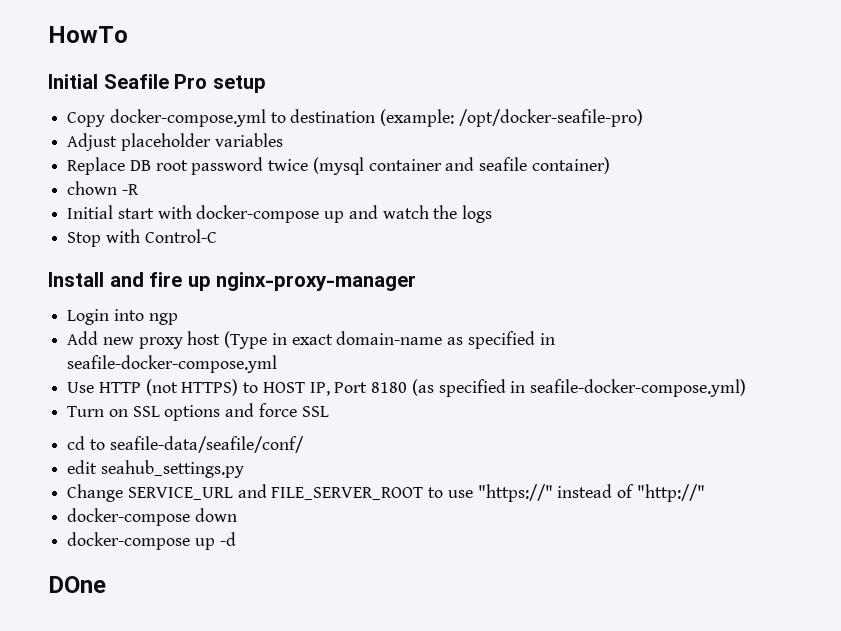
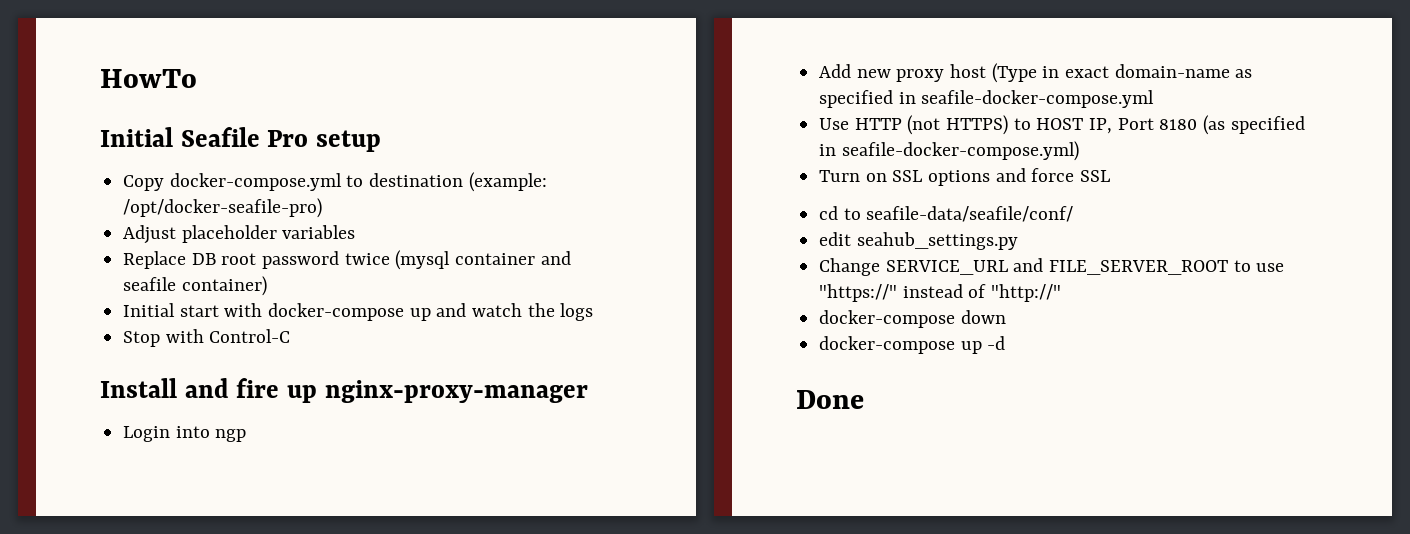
- chown -R
- DOne
+ Done

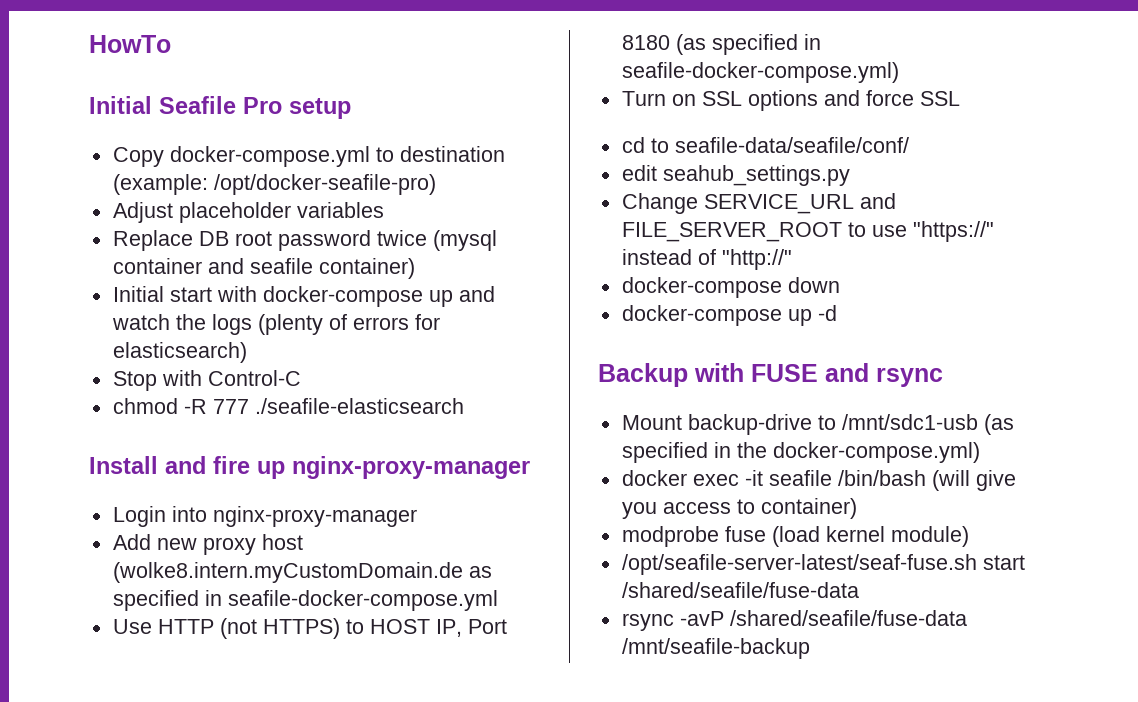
- Initial start with docker-compose up and watch the logs
+ Initial start with docker-compose up and watch the logs (plenty of errors for elasticsearch)
+ chmod -R 777 ./seafile-elasticsearch
- Login into ngp
+ Login into nginx-proxy-manager
- Add new proxy host (Type in exact domain-name as specified in seafile-docker-compose.yml
+ Add new proxy host (wolke8.intern.myCustomDomain.de as specified in seafile-docker-compose.yml
- Done
+ Backup with FUSE and rsync
+ Mount backup-drive to /mnt/sdc1-usb (as specified in the docker-compose.yml)
+ docker exec -it seafile /bin/bash (will give you access to container)
+ modprobe fuse (load kernel module)
+ /opt/seafile-server-latest/seaf-fuse.sh start /shared/seafile/fuse-data
+ rsync -avP /shared/seafile/fuse-data /mnt/seafile-backup

